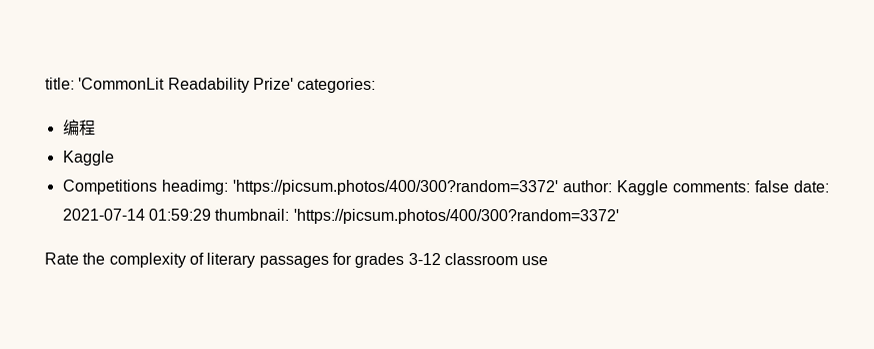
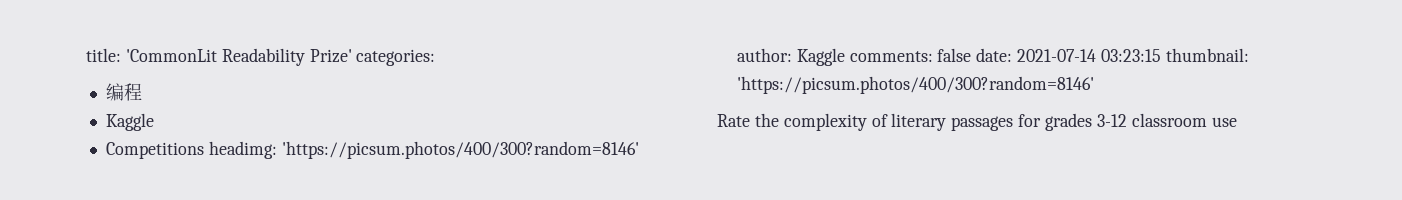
- Competitions headimg: 'https://picsum.photos/400/300?random=3372' author: Kaggle comments: false date: 2021-07-14 01:59:29 thumbnail: 'https://picsum.photos/400/300?random=3372'
+ Competitions headimg: 'https://picsum.photos/400/300?random=8146' author: Kaggle comments: false date: 2021-07-14 03:23:15 thumbnail: 'https://picsum.photos/400/300?random=8146'

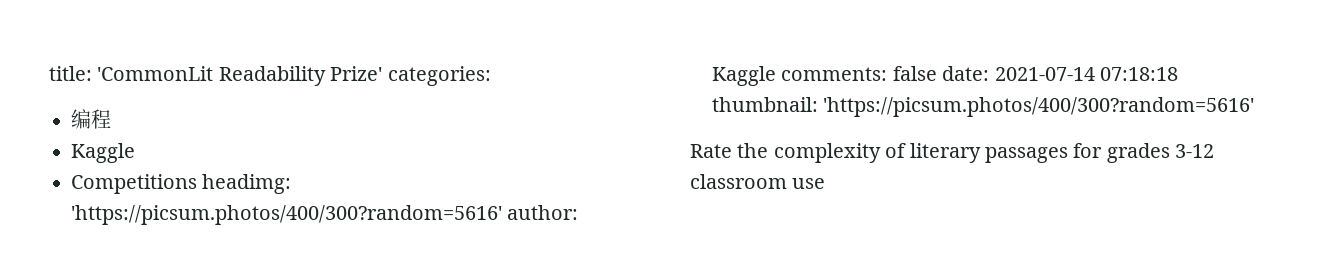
- Competitions headimg: 'https://picsum.photos/400/300?random=8146' author: Kaggle comments: false date: 2021-07-14 03:23:15 thumbnail: 'https://picsum.photos/400/300?random=8146'
+ Competitions headimg: 'https://picsum.photos/400/300?random=5616' author: Kaggle comments: false date: 2021-07-14 07:18:18 thumbnail: 'https://picsum.photos/400/300?random=5616'

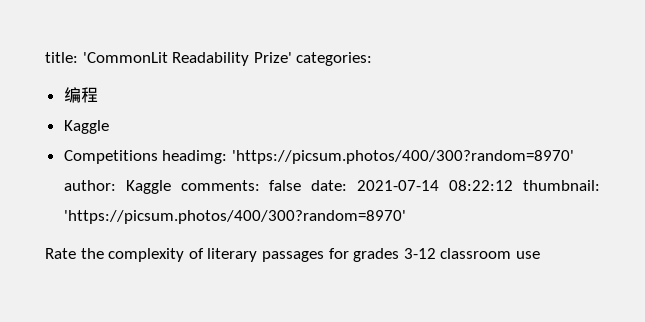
- Competitions headimg: 'https://picsum.photos/400/300?random=5616' author: Kaggle comments: false date: 2021-07-14 07:18:18 thumbnail: 'https://picsum.photos/400/300?random=5616'
+ Competitions headimg: 'https://picsum.photos/400/300?random=8970' author: Kaggle comments: false date: 2021-07-14 08:22:12 thumbnail: 'https://picsum.photos/400/300?random=8970'

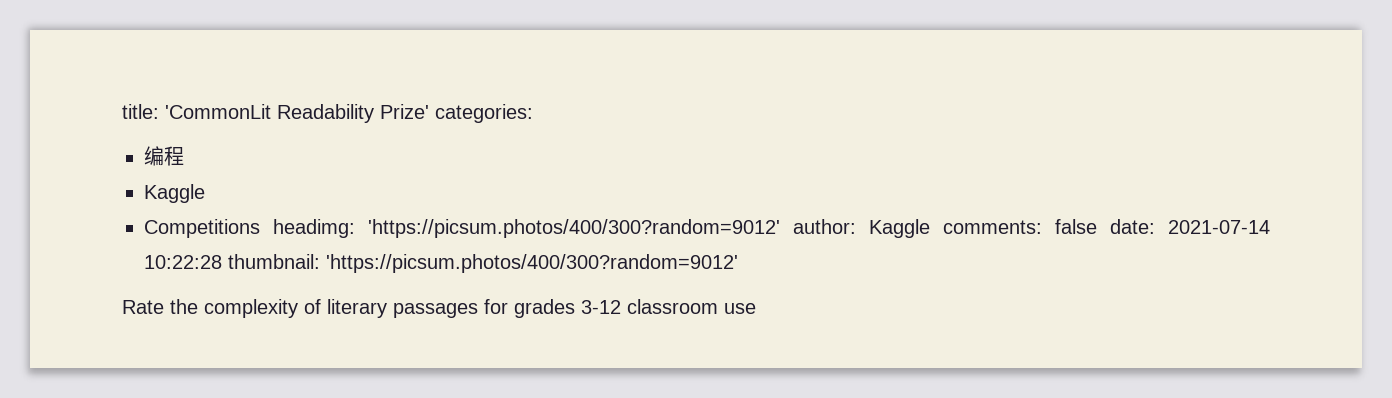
- Competitions headimg: 'https://picsum.photos/400/300?random=8970' author: Kaggle comments: false date: 2021-07-14 08:22:12 thumbnail: 'https://picsum.photos/400/300?random=8970'
+ Competitions headimg: 'https://picsum.photos/400/300?random=9012' author: Kaggle comments: false date: 2021-07-14 10:22:28 thumbnail: 'https://picsum.photos/400/300?random=9012'

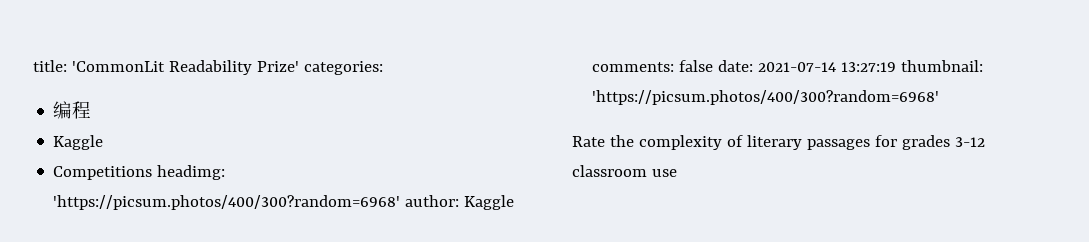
- Competitions headimg: 'https://picsum.photos/400/300?random=9012' author: Kaggle comments: false date: 2021-07-14 10:22:28 thumbnail: 'https://picsum.photos/400/300?random=9012'
+ Competitions headimg: 'https://picsum.photos/400/300?random=6968' author: Kaggle comments: false date: 2021-07-14 13:27:19 thumbnail: 'https://picsum.photos/400/300?random=6968'

